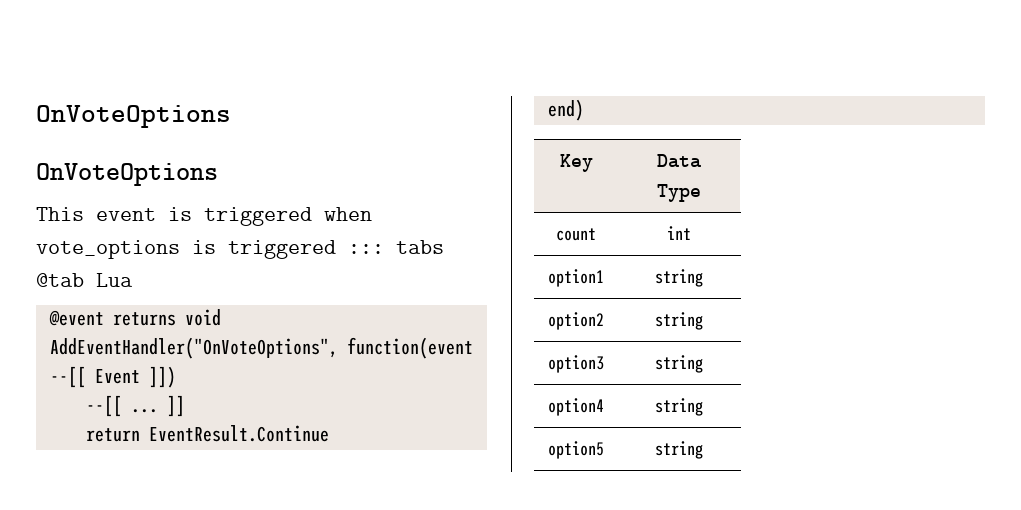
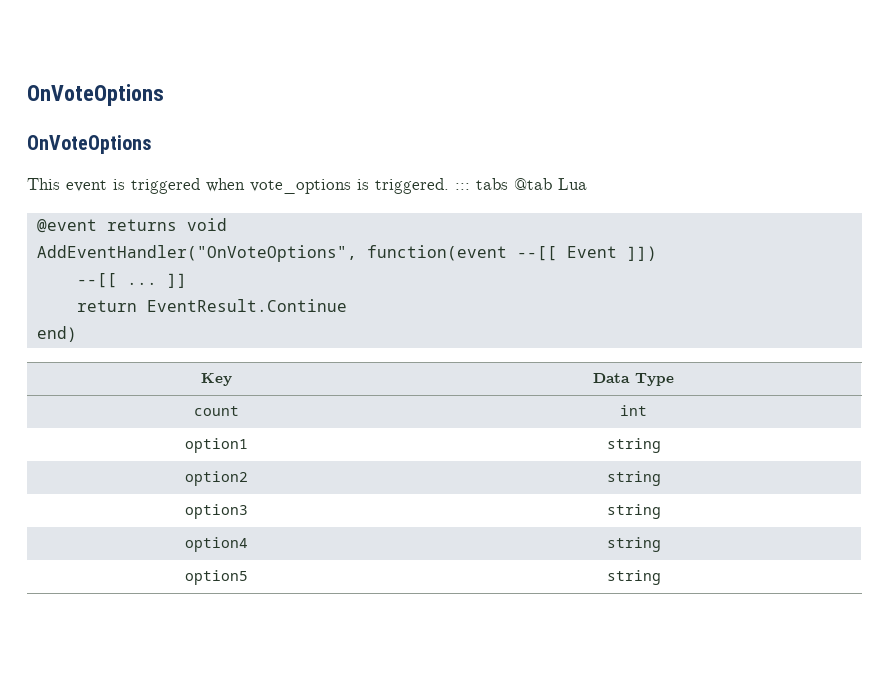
- This event is triggered when vote_options is triggered ::: tabs @tab Lua
+ This event is triggered when vote_options is triggered. ::: tabs @tab Lua

